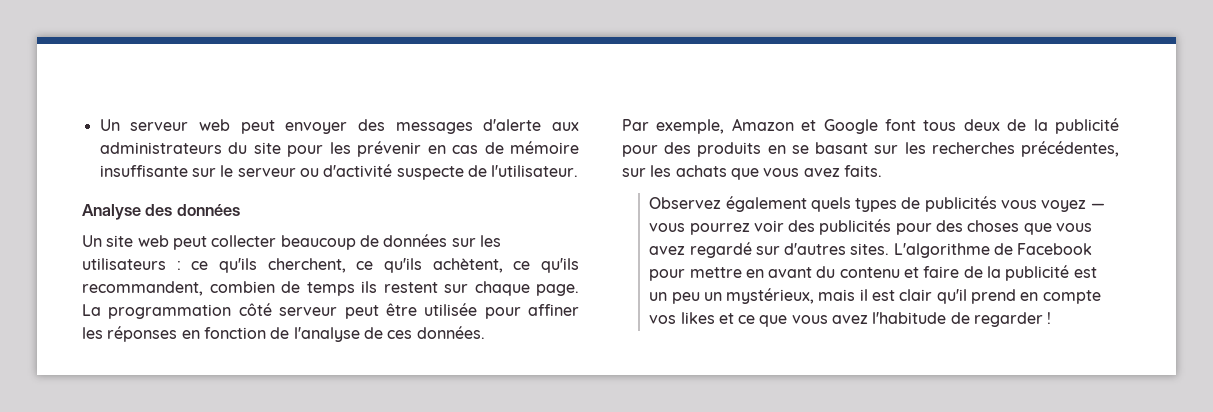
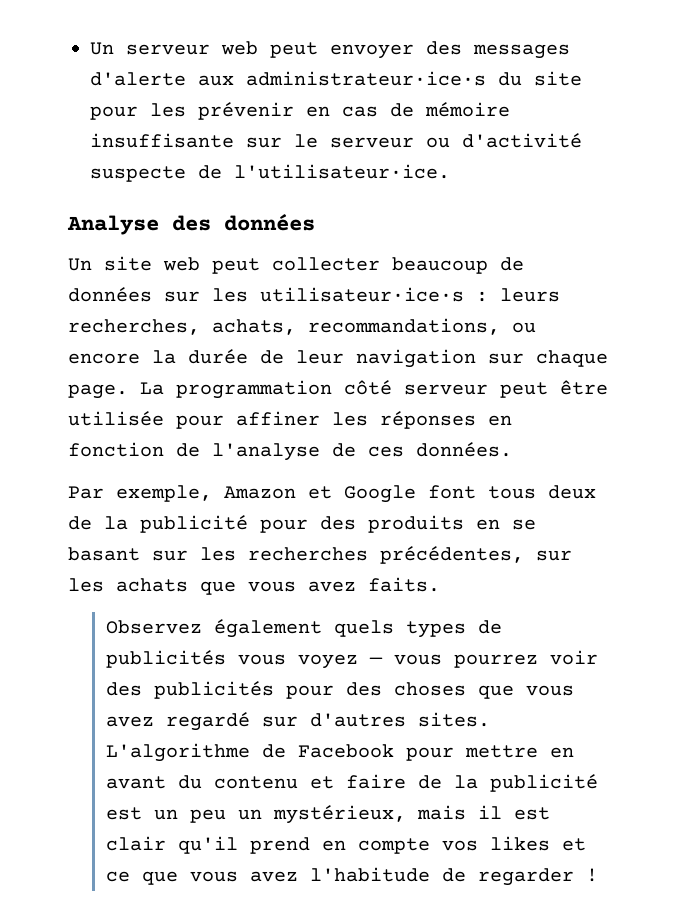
- Un serveur web peut envoyer des messages d'alerte aux administrateurs du site pour les prévenir en cas de mémoire insuffisante sur le serveur ou d'activité suspecte de l'utilisateur.
+ Un serveur web peut envoyer des messages d'alerte aux administrateur·ice·s du site pour les prévenir en cas de mémoire insuffisante sur le serveur ou d'activité suspecte de l'utilisateur·ice.
- Un site web peut collecter beaucoup de données sur les utilisateurs : ce qu'ils cherchent, ce qu'ils achètent, ce qu'ils recommandent, combien de temps ils restent sur chaque page.
+ Un site web peut collecter beaucoup de données sur les utilisateur·ice·s : leurs recherches, achats, recommandations, ou encore la durée de leur navigation sur chaque page.

